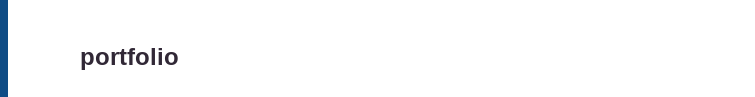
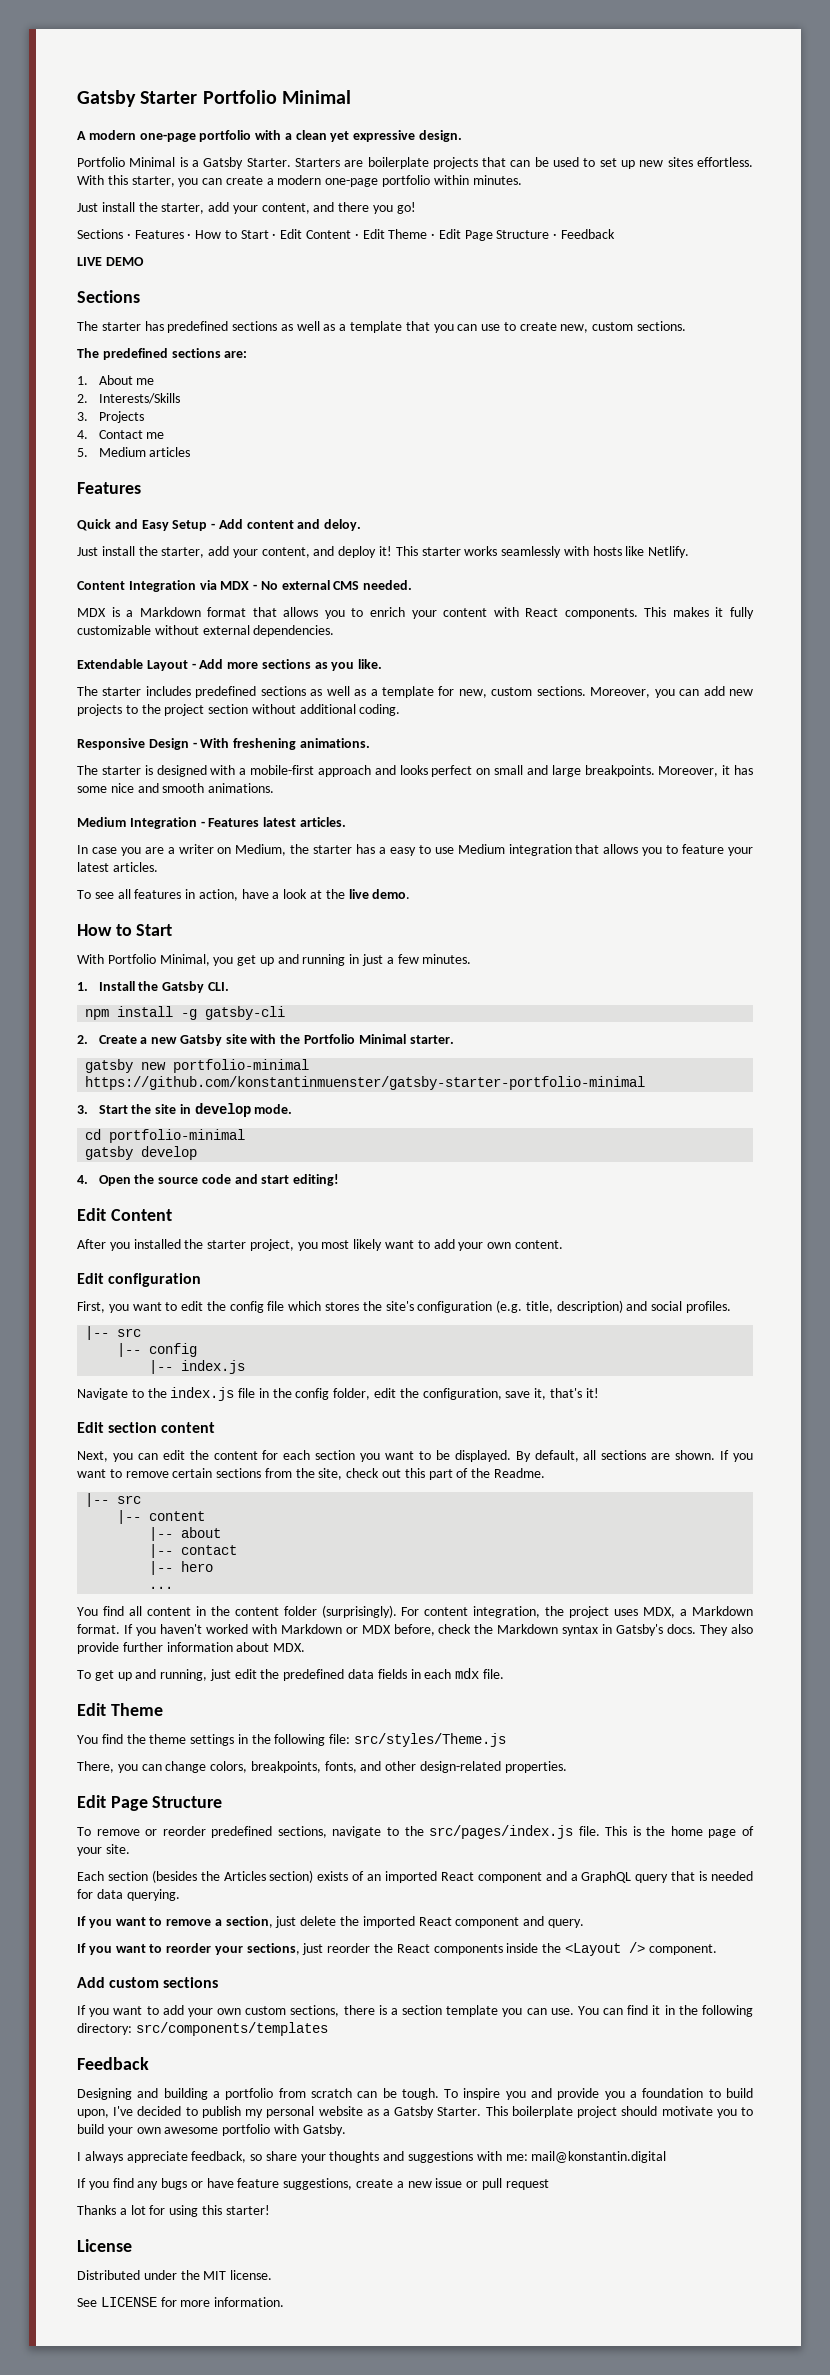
- portfolio
+ Gatsby Starter Portfolio Minimal
+ A modern one-page portfolio with a clean yet expressive design.
+ Portfolio Minimal is a Gatsby Starter. Starters are boilerplate projects that can be used to set up new sites effortless. With this starter, you can create a modern one-page portfolio within minutes.
+ Just install the starter, add your content, and there you go!
+ Sections · Features · How to Start · Edit Content · Edit Theme · Edit Page Structure · Feedback
+ LIVE DEMO
+ Sections
+ The starter has predefined sections as well as a template that you can use to create new, custom sections.
+ The predefined sections are:
+ 1. About me
+ 2. Interests/Skills
+ 3. Projects
+ 4. Contact me
+ 5. Medium articles
+ Features
+ Quick and Easy Setup - Add content and deloy.
+ Just install the starter, add your content, and deploy it! This starter works seamlessly with hosts like Netlify.
+ Content Integration via MDX - No external CMS needed.
+ MDX is a Markdown format that allows you to enrich your content with React components. This makes it fully customizable without external dependencies.
+ Extendable Layout - Add more sections as you like.
+ The starter includes predefined sections as well as a template for new, custom sections. Moreover, you can add new projects to the project section without additional coding.
+ Responsive Design - With freshening animations.
+ The starter is designed with a mobile-first approach and looks perfect on small and large breakpoints. Moreover, it has some nice and smooth animations.
+ Medium Integration - Features latest articles.
+ In case you are a writer on Medium, the starter has a easy to use Medium integration that allows you to feature your latest articles.
+ To see all features in action, have a look at the live demo.
+ How to Start
+ With Portfolio Minimal, you get up and running in just a few minutes.
+ 1. Install the Gatsby CLI.
+ npm install -g gatsby-cli
+ 2. Create a new Gatsby site with the Portfolio Minimal starter.
+ gatsby new portfolio-minimal https://github.com/konstantinmuenster/gatsby-starter-portfolio-minimal
+ 3. Start the site in develop mode.
+ cd portfolio-minimal
+ gatsby develop
+ 4. Open the source code and start editing!
+ Edit Content
+ After you installed the starter project, you most likely want to add your own content.
+ Edit configuration
+ First, you want to edit the config file which stores the site's configuration (e.g. title, description) and social profiles.
+ |-- src
+ |-- config
+ |-- index.js
+ Navigate to the index.js file in the config folder, edit the configuration, save it, that's it!
+ Edit section content
+ Next, you can edit the content for each section you want to be displayed. By default, all sections are shown. If you want to remove certain sections from the site, check out this part of the Readme.
+ |-- src
+ |-- content
+ |-- about
+ |-- contact
+ |-- hero
+ ...
+ You find all content in the content folder (surprisingly). For content integration, the project uses MDX, a Markdown format. If you haven't worked with Markdown or MDX before, check the Markdown syntax in Gatsby's docs. They also provide further information about MDX.
+ To get up and running, just edit the predefined data fields in each mdx file.
+ Edit Theme
+ You find the theme settings in the following file: src/styles/Theme.js
+ There, you can change colors, breakpoints, fonts, and other design-related properties.
+ Edit Page Structure
+ To remove or reorder predefined sections, navigate to the src/pages/index.js file. This is the home page of your site.
+ Each section (besides the Articles section) exists of an imported React component and a GraphQL query that is needed for data querying.
+ If you want to remove a section, just delete the imported React component and query.
+ If you want to reorder your sections, just reorder the React components inside the <Layout /> component.
+ Add custom sections
+ If you want to add your own custom sections, there is a section template you can use. You can find it in the following directory: src/components/templates
+ Feedback
+ Designing and building a portfolio from scratch can be tough. To inspire you and provide you a foundation to build upon, I've decided to publish my personal website as a Gatsby Starter. This boilerplate project should motivate you to build your own awesome portfolio with Gatsby.
+ I always appreciate feedback, so share your thoughts and suggestions with me: mail@konstantin.digital
+ If you find any bugs or have feature suggestions, create a new issue or pull request
+ Thanks a lot for using this starter!
+ License
+ Distributed under the MIT license.
+ See LICENSE for more information.

